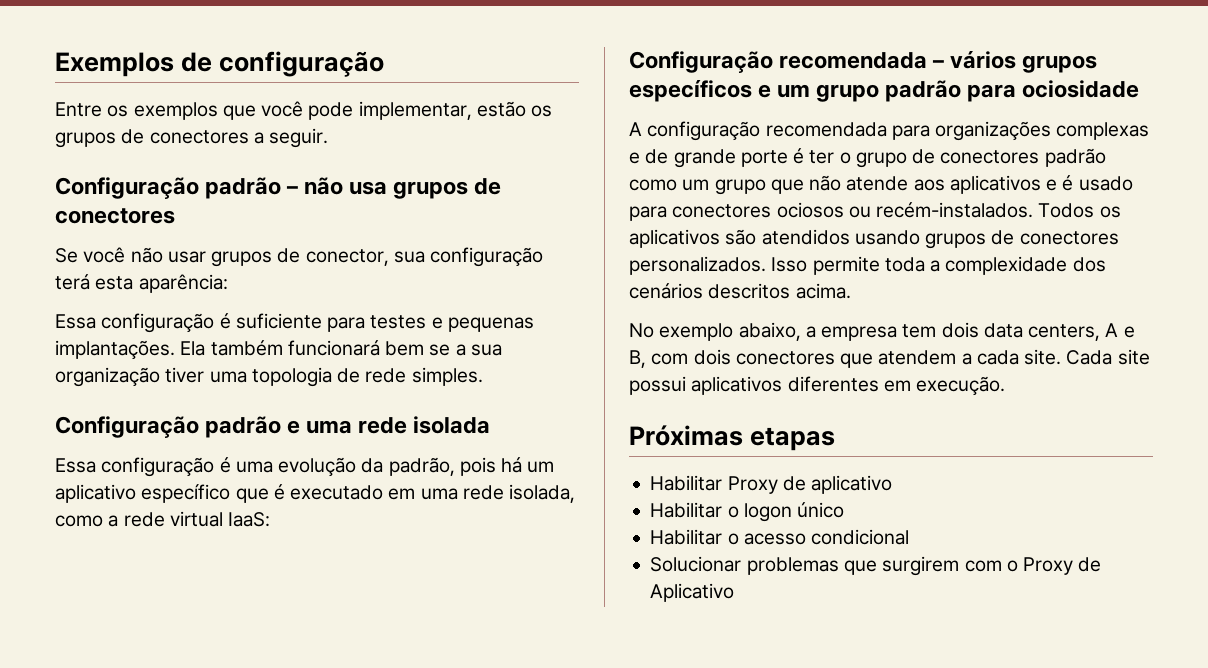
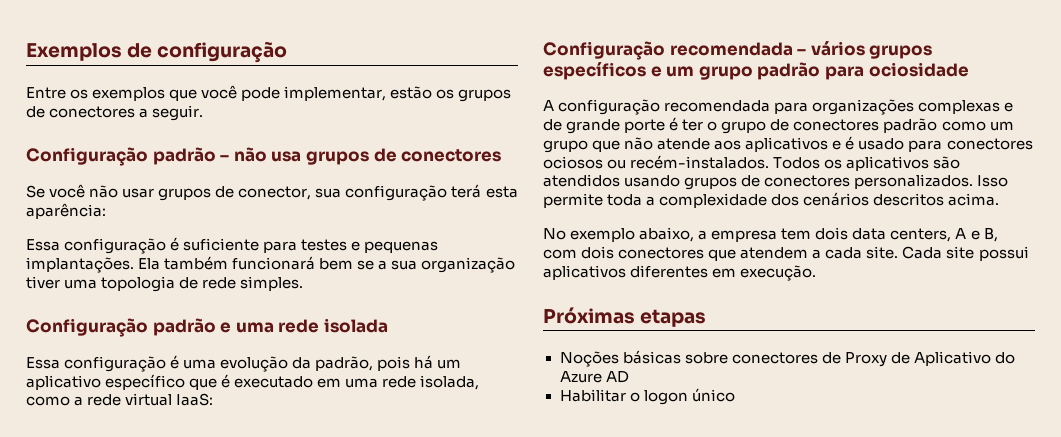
- Habilitar Proxy de aplicativo
+ Noções básicas sobre conectores de Proxy de Aplicativo do Azure AD
  Habilitar o logon único
- Habilitar o acesso condicional
- Solucionar problemas que surgirem com o Proxy de Aplicativo

